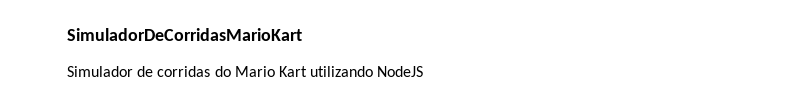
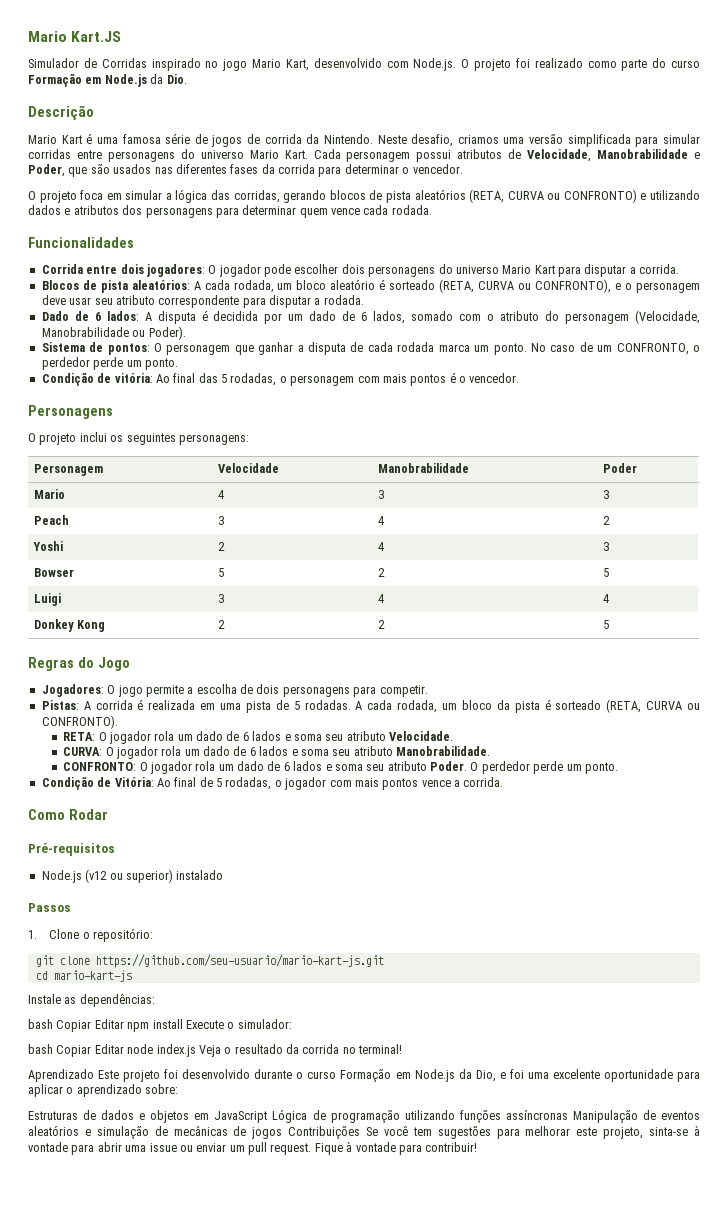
- SimuladorDeCorridasMarioKart
+ Mario Kart.JS
- Simulador de corridas do Mario Kart utilizando NodeJS
+ Simulador de Corridas inspirado no jogo Mario Kart, desenvolvido com Node.js. O projeto foi realizado como parte do curso Formação em Node.js da Dio.
+ Descrição
+ Mario Kart é uma famosa série de jogos de corrida da Nintendo. Neste desafio, criamos uma versão simplificada para simular corridas entre personagens do universo Mario Kart. Cada personagem possui atributos de Velocidade, Manobrabilidade e Poder, que são usados nas diferentes fases da corrida para determinar o vencedor.
+ O projeto foca em simular a lógica das corridas, gerando blocos de pista aleatórios (RETA, CURVA ou CONFRONTO) e utilizando dados e atributos dos personagens para determinar quem vence cada rodada.
+ Funcionalidades
+ Corrida entre dois jogadores: O jogador pode escolher dois personagens do universo Mario Kart para disputar a corrida.
+ Blocos de pista aleatórios: A cada rodada, um bloco aleatório é sorteado (RETA, CURVA ou CONFRONTO), e o personagem deve usar seu atributo correspondente para disputar a rodada.
+ Dado de 6 lados: A disputa é decidida por um dado de 6 lados, somado com o atributo do personagem (Velocidade, Manobrabilidade ou Poder).
+ Sistema de pontos: O personagem que ganhar a disputa de cada rodada marca um ponto. No caso de um CONFRONTO, o perdedor perde um ponto.
+ Condição de vitória: Ao final das 5 rodadas, o personagem com mais pontos é o vencedor.
+ Personagens
+ O projeto inclui os seguintes personagens:
+ Personagem | Velocidade | Manobrabilidade | Poder
+ Mario | 4 | 3 | 3
+ Peach | 3 | 4 | 2
+ Yoshi | 2 | 4 | 3
+ Bowser | 5 | 2 | 5
+ Luigi | 3 | 4 | 4
+ Donkey Kong | 2 | 2 | 5
+ Regras do Jogo
+ Jogadores: O jogo permite a escolha de dois personagens para competir.
+ Pistas: A corrida é realizada em uma pista de 5 rodadas. A cada rodada, um bloco da pista é sorteado (RETA, CURVA ou CONFRONTO).
+ RETA: O jogador rola um dado de 6 lados e soma seu atributo Velocidade.
+ CURVA: O jogador rola um dado de 6 lados e soma seu atributo Manobrabilidade.
+ CONFRONTO: O jogador rola um dado de 6 lados e soma seu atributo Poder. O perdedor perde um ponto.
+ Condição de Vitória: Ao final de 5 rodadas, o jogador com mais pontos vence a corrida.
+ Como Rodar
+ Pré-requisitos
+ Node.js (v12 ou superior) instalado
+ Passos
+ 1. Clone o repositório:
+ git clone https://github.com/seu-usuario/mario-kart-js.git
+ cd mario-kart-js
+ Instale as dependências:
+ bash Copiar Editar npm install Execute o simulador:
+ bash Copiar Editar node index.js Veja o resultado da corrida no terminal!
+ Aprendizado Este projeto foi desenvolvido durante o curso Formação em Node.js da Dio, e foi uma excelente oportunidade para aplicar o aprendizado sobre:
+ Estruturas de dados e objetos em JavaScript Lógica de programação utilizando funções assíncronas Manipulação de eventos aleatórios e simulação de mecânicas de jogos Contribuições Se você tem sugestões para melhorar este projeto, sinta-se à vontade para abrir uma issue ou enviar um pull request. Fique à vontade para contribuir!

